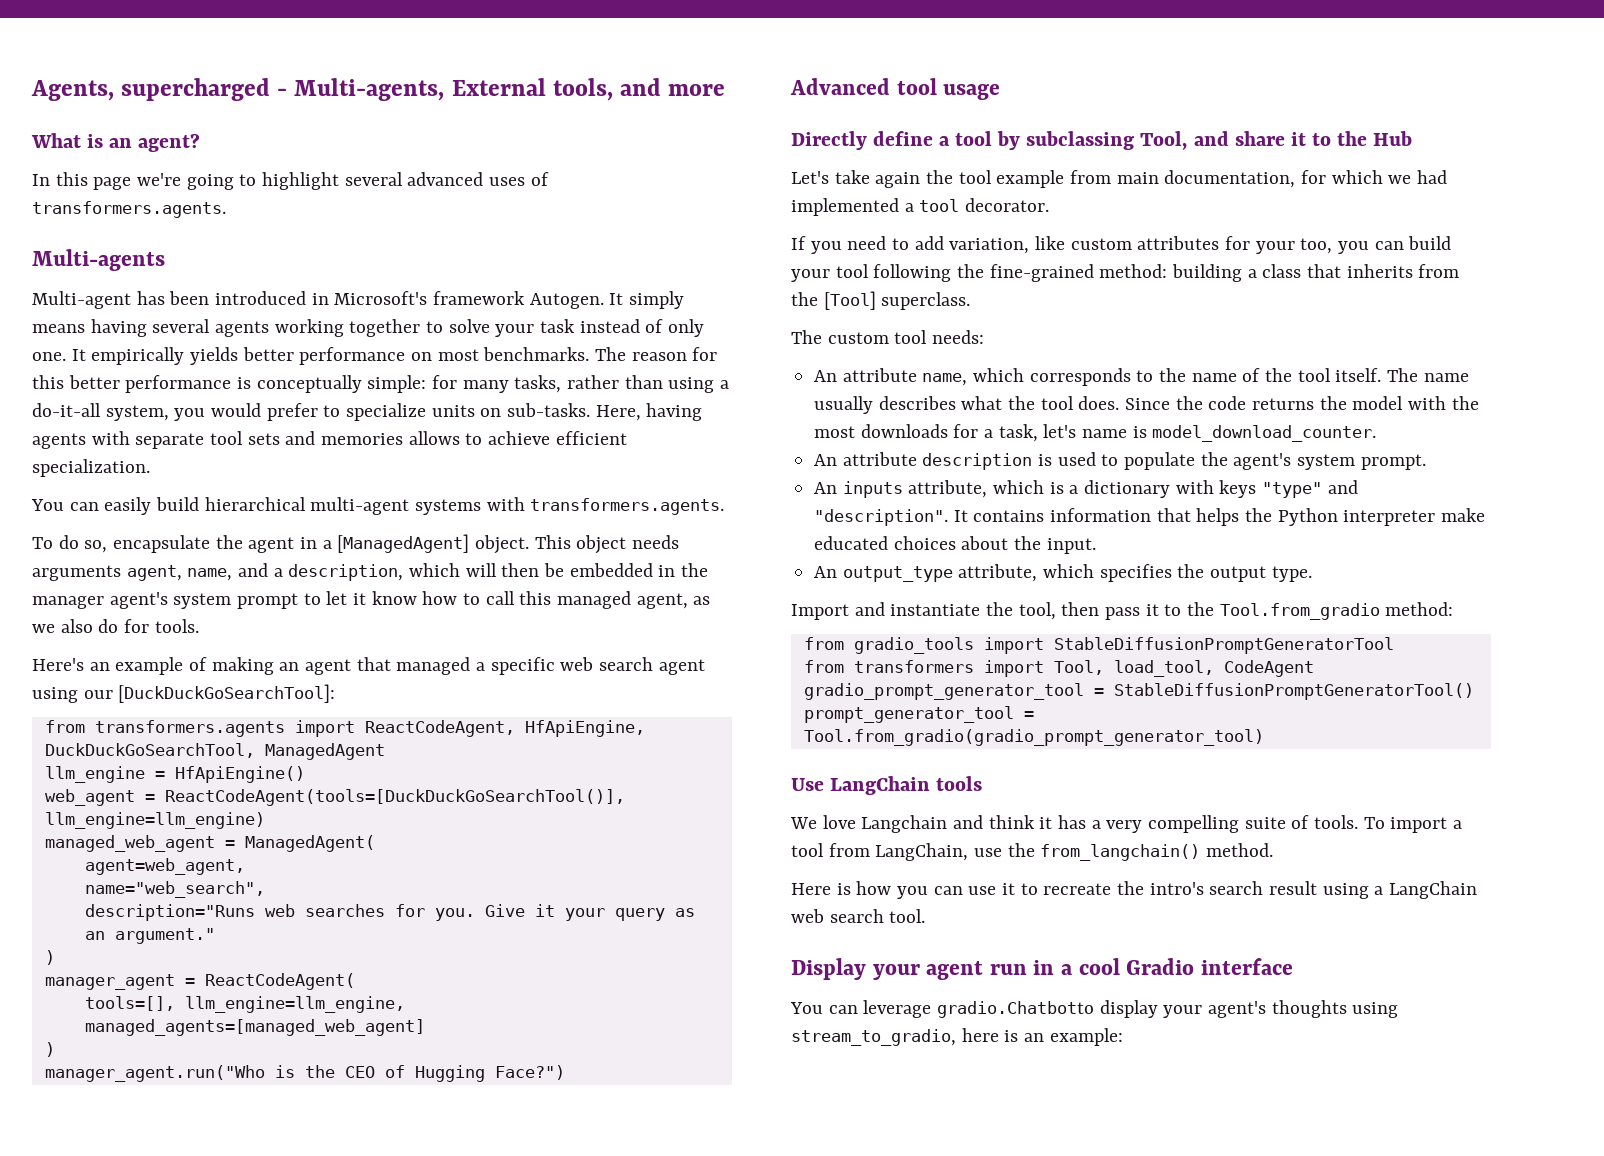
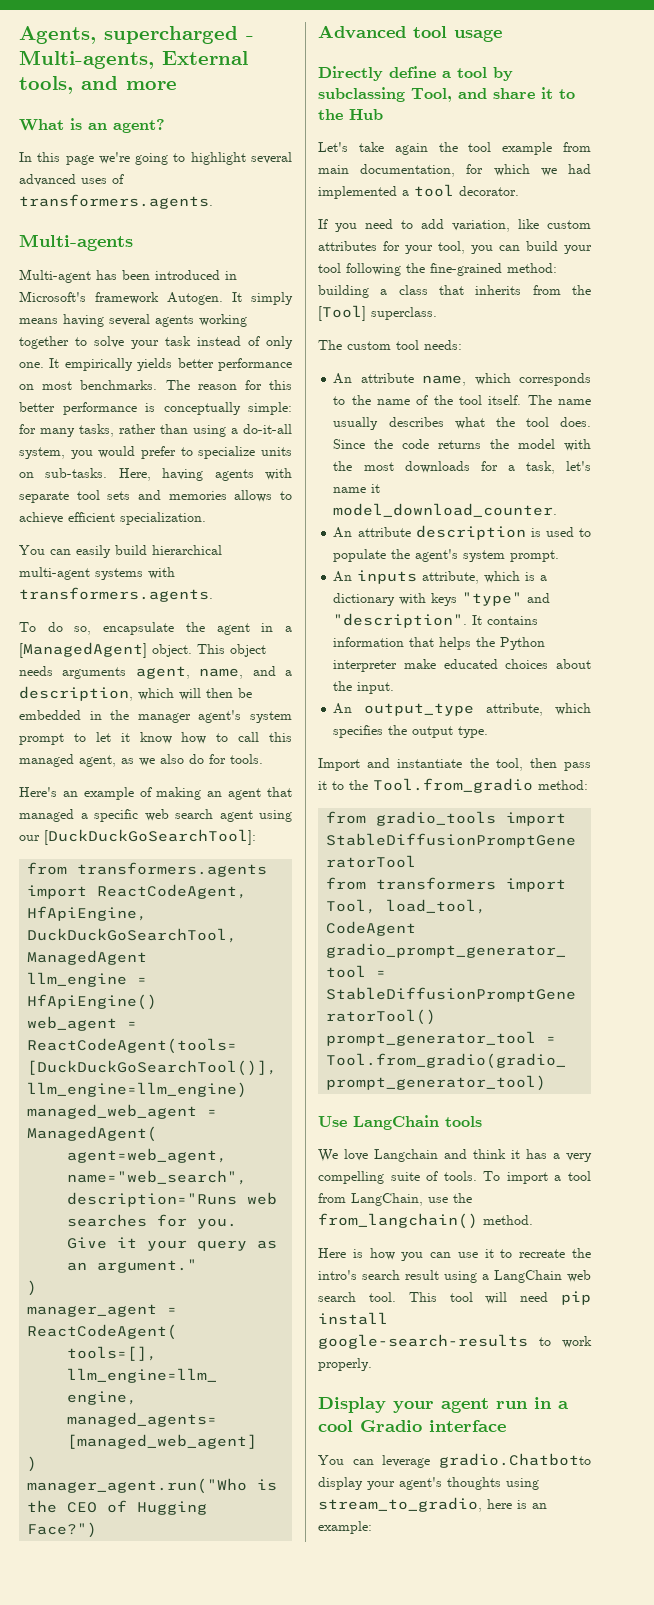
- If you need to add variation, like custom attributes for your too, you can build your tool following the fine-grained method: building a class that inherits from the [Tool] superclass.
+ If you need to add variation, like custom attributes for your tool, you can build your tool following the fine-grained method: building a class that inherits from the [Tool] superclass.
- Since the code returns the model with the most downloads for a task, let's name is model_download_counter.
+ Since the code returns the model with the most downloads for a task, let's name it model_download_counter.
+ This tool will need pip install google-search-results to work properly.

